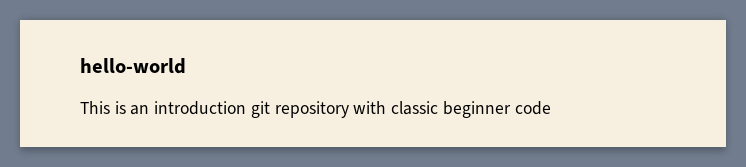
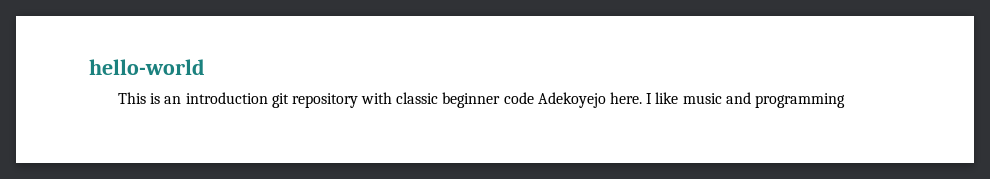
- This is an introduction git repository with classic beginner code
+ This is an introduction git repository with classic beginner code Adekoyejo here. I like music and programming

